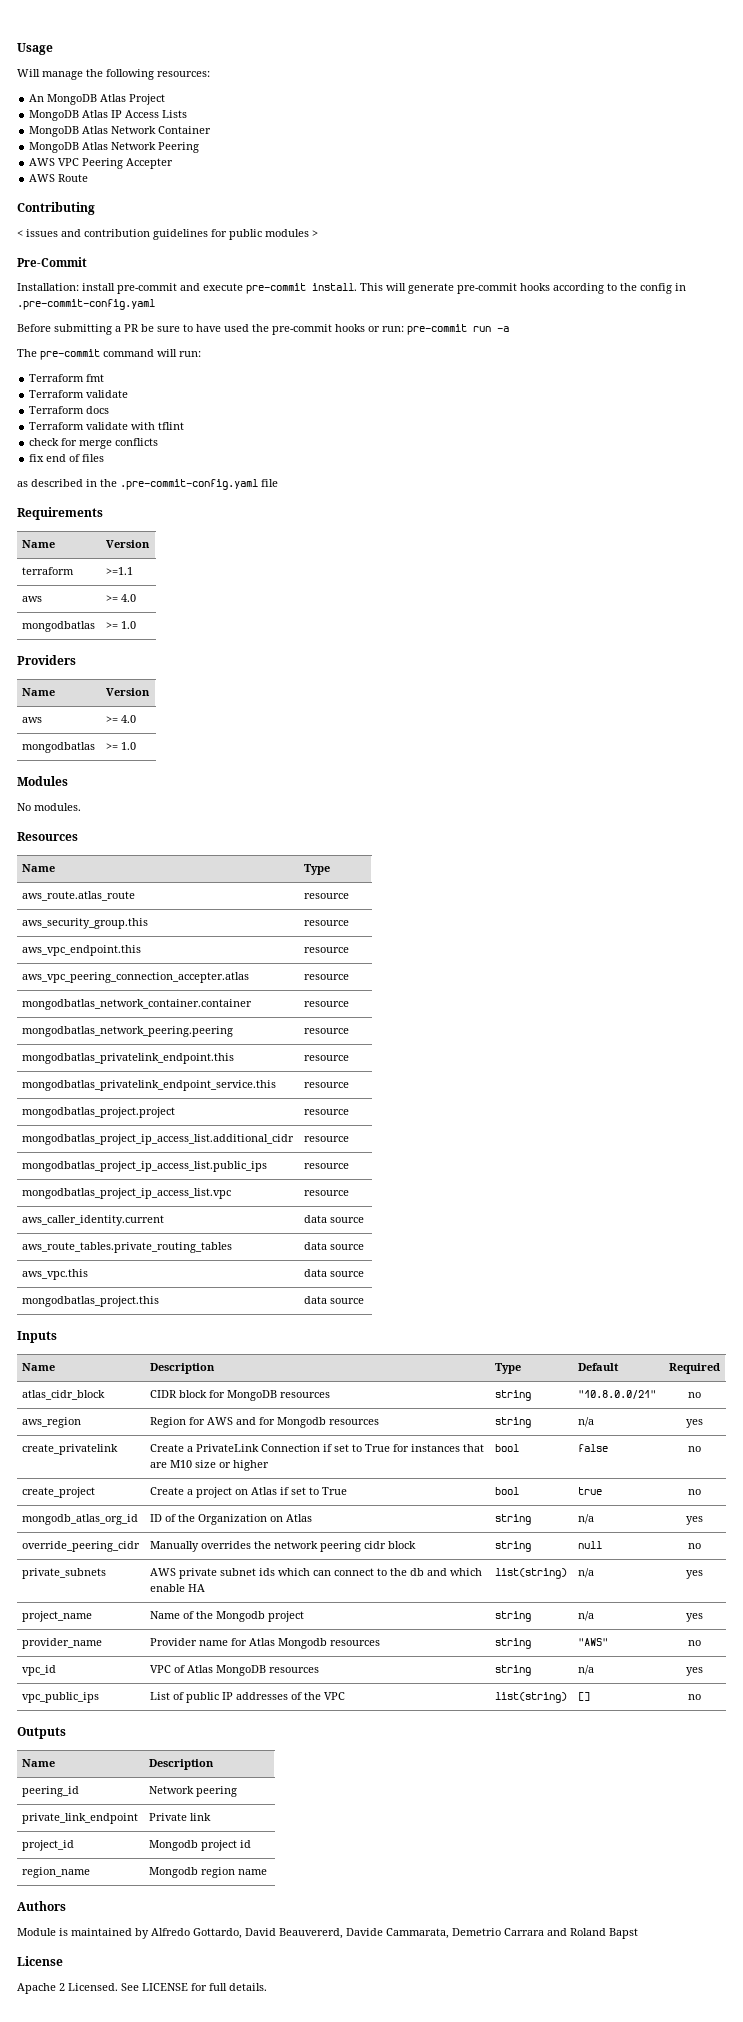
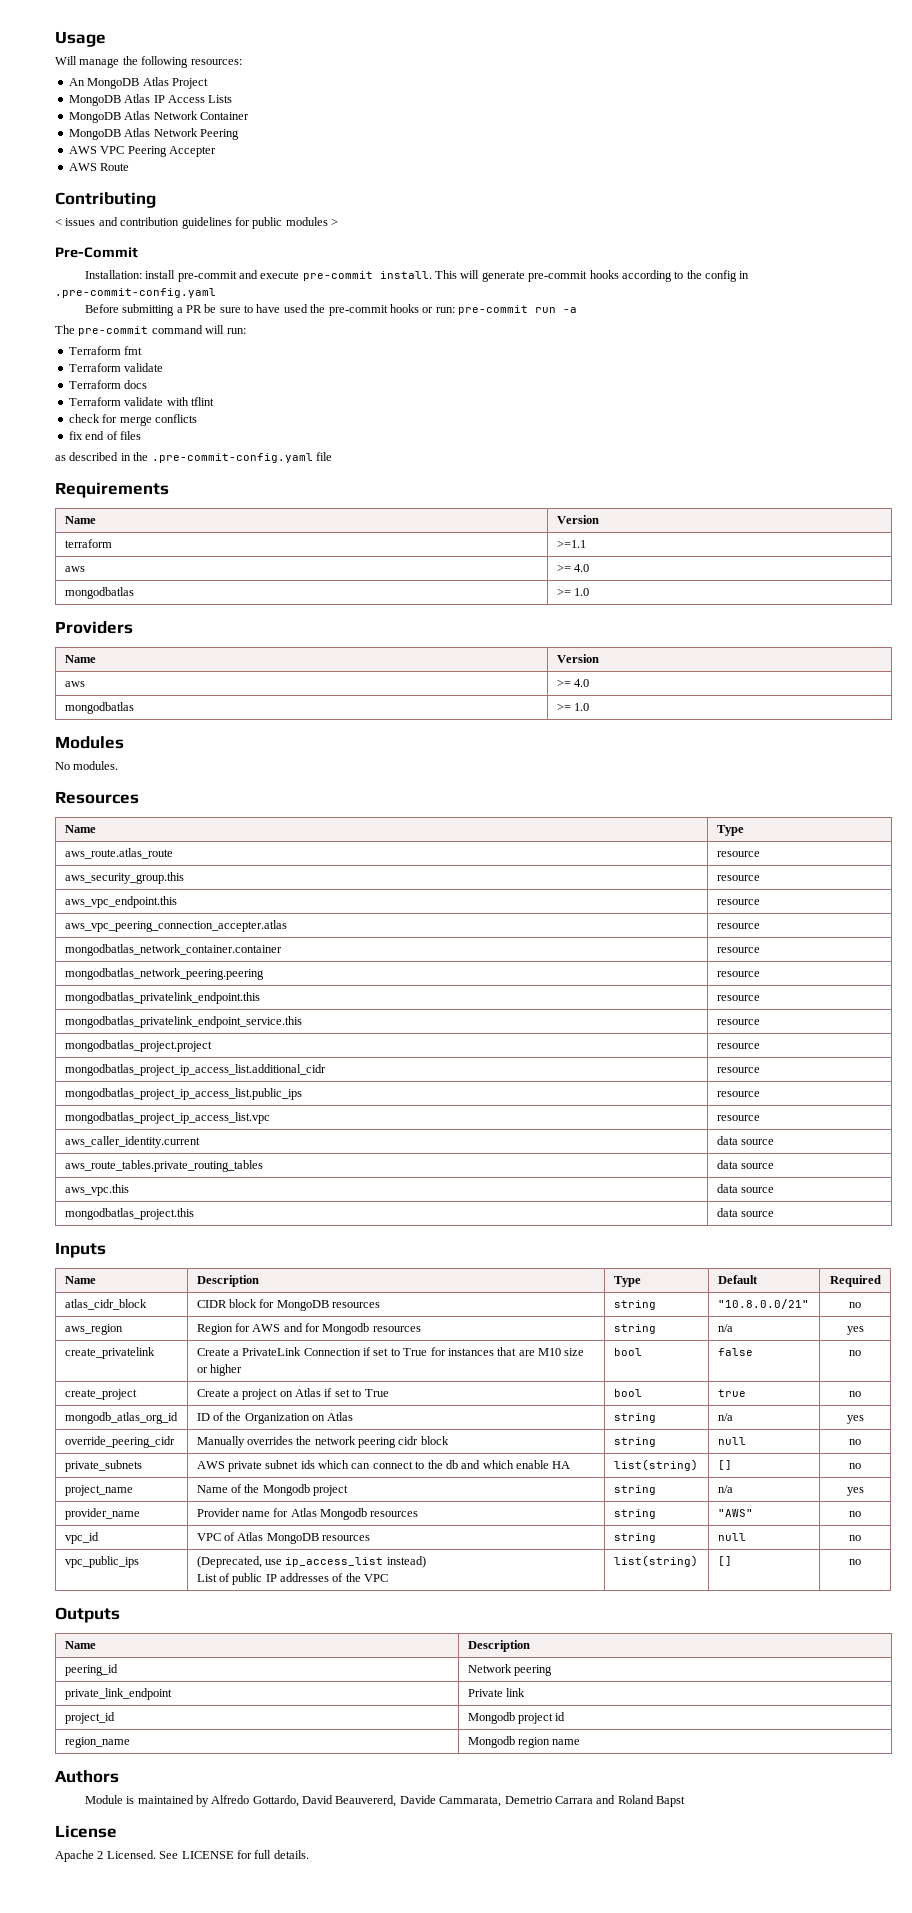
- private_subnets | AWS private subnet ids which can connect to the db and which enable HA | list(string) | n/a | yes
+ private_subnets | AWS private subnet ids which can connect to the db and which enable HA | list(string) | [] | no
- vpc_id | VPC of Atlas MongoDB resources | string | n/a | yes
+ vpc_id | VPC of Atlas MongoDB resources | string | null | no
- vpc_public_ips | List of public IP addresses of the VPC | list(string) | [] | no
+ vpc_public_ips | (Deprecated, use ip_access_list instead)
+ List of public IP addresses of the VPC | list(string) | [] | no

